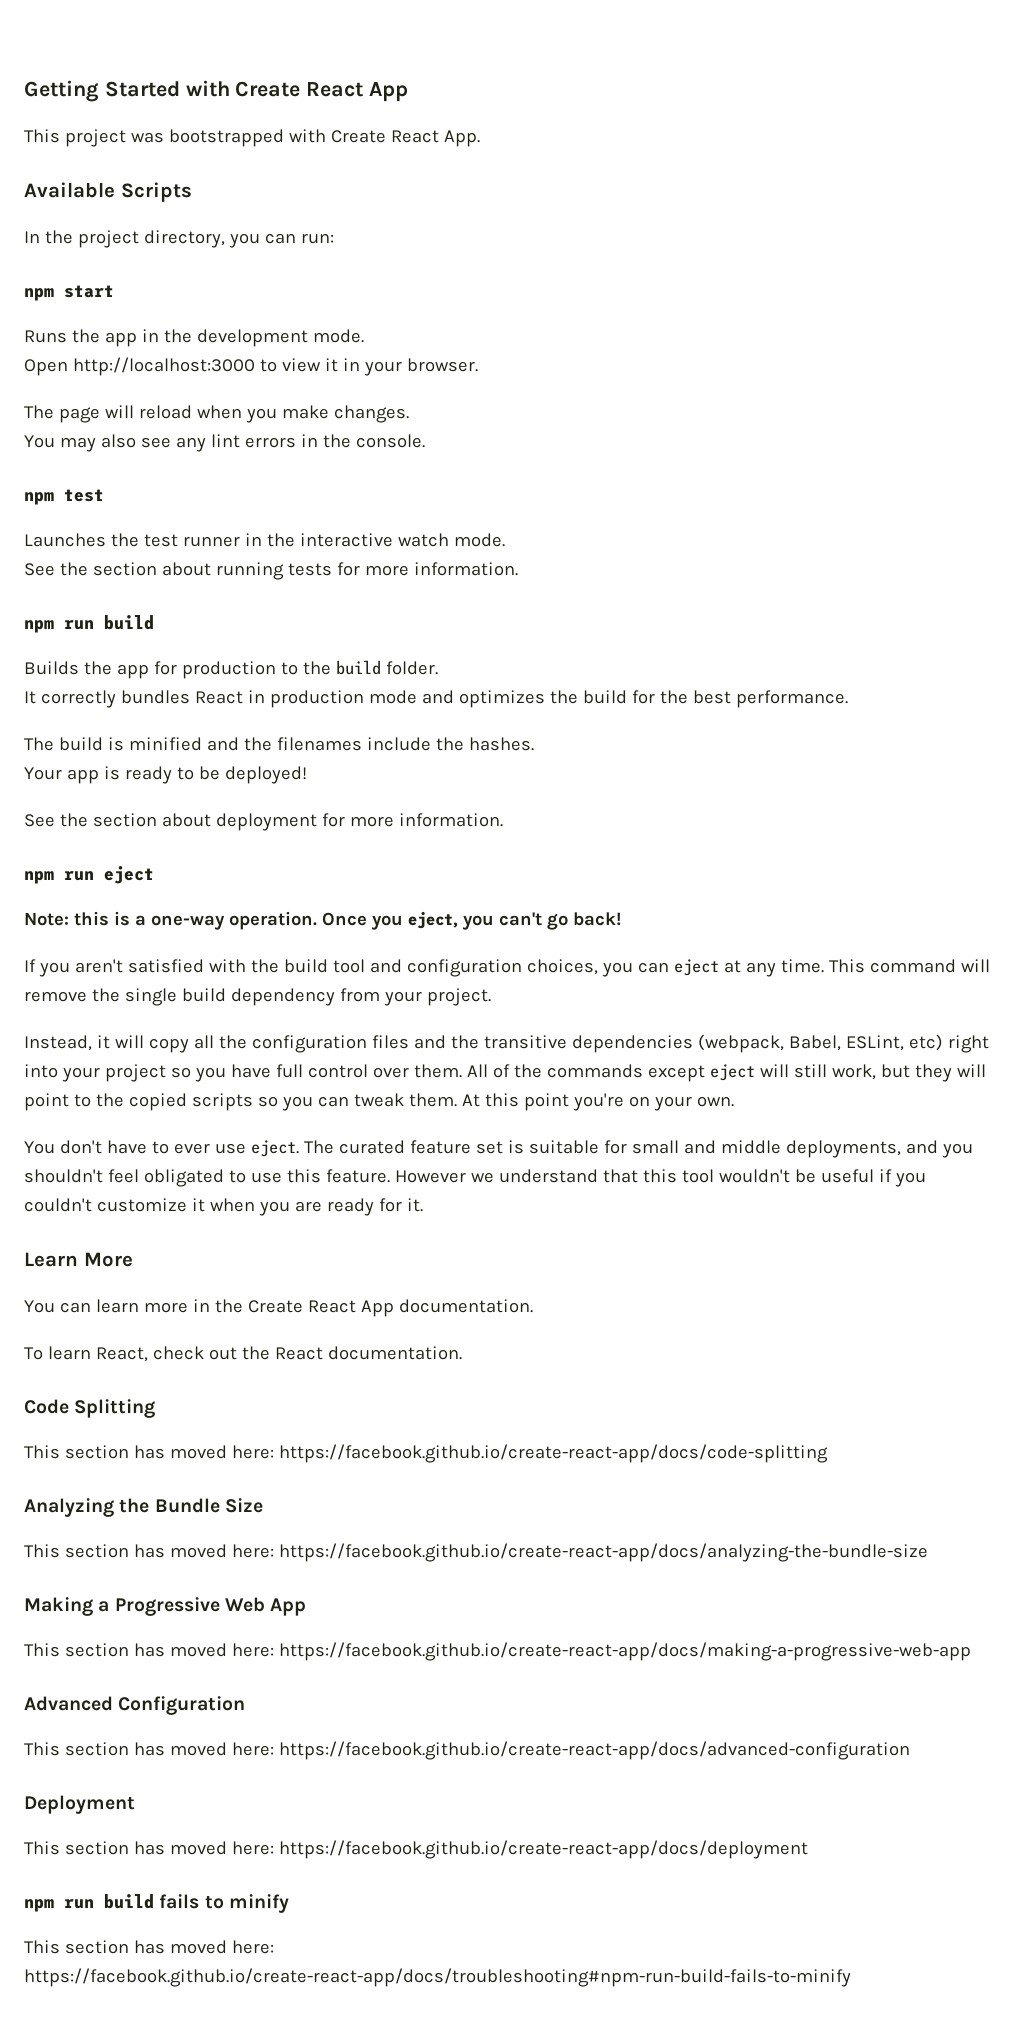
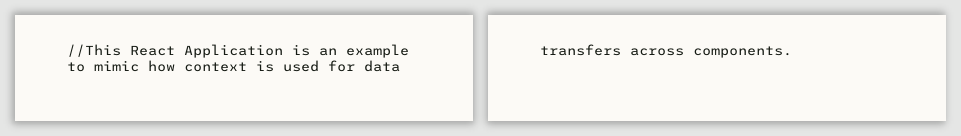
- Getting Started with Create React App
- This project was bootstrapped with Create React App.
- Available Scripts
- In the project directory, you can run:
- npm start
- Runs the app in the development mode.
- Open http://localhost:3000 to view it in your browser.
- The page will reload when you make changes.
- You may also see any lint errors in the console.
- npm test
- Launches the test runner in the interactive watch mode.
- See the section about running tests for more information.
- npm run build
- Builds the app for production to the build folder.
- It correctly bundles React in production mode and optimizes the build for the best performance.
- The build is minified and the filenames include the hashes.
- Your app is ready to be deployed!
- See the section about deployment for more information.
- npm run eject
- Note: this is a one-way operation. Once you eject, you can't go back!
- If you aren't satisfied with the build tool and configuration choices, you can eject at any time. This command will remove the single build dependency from your project.
- Instead, it will copy all the configuration files and the transitive dependencies (webpack, Babel, ESLint, etc) right into your project so you have full control over them. All of the commands except eject will still work, but they will point to the copied scripts so you can tweak them. At this point you're on your own.
- You don't have to ever use eject. The curated feature set is suitable for small and middle deployments, and you shouldn't feel obligated to use this feature. However we understand that this tool wouldn't be useful if you couldn't customize it when you are ready for it.
- Learn More
- You can learn more in the Create React App documentation.
- To learn React, check out the React documentation.
- Code Splitting
- This section has moved here: https://facebook.github.io/create-react-app/docs/code-splitting
- Analyzing the Bundle Size
- This section has moved here: https://facebook.github.io/create-react-app/docs/analyzing-the-bundle-size
- Making a Progressive Web App
- This section has moved here: https://facebook.github.io/create-react-app/docs/making-a-progressive-web-app
- Advanced Configuration
- This section has moved here: https://facebook.github.io/create-react-app/docs/advanced-configuration
- Deployment
- This section has moved here: https://facebook.github.io/create-react-app/docs/deployment
- npm run build fails to minify
- This section has moved here: https://facebook.github.io/create-react-app/docs/troubleshooting#npm-run-build-fails-to-minify
+ //This React Application is an example to mimic how context is used for data transfers across components.

